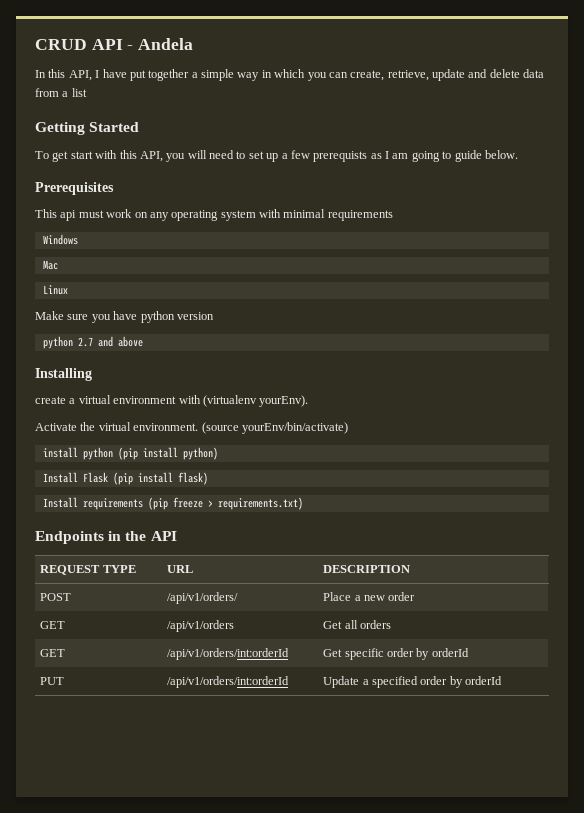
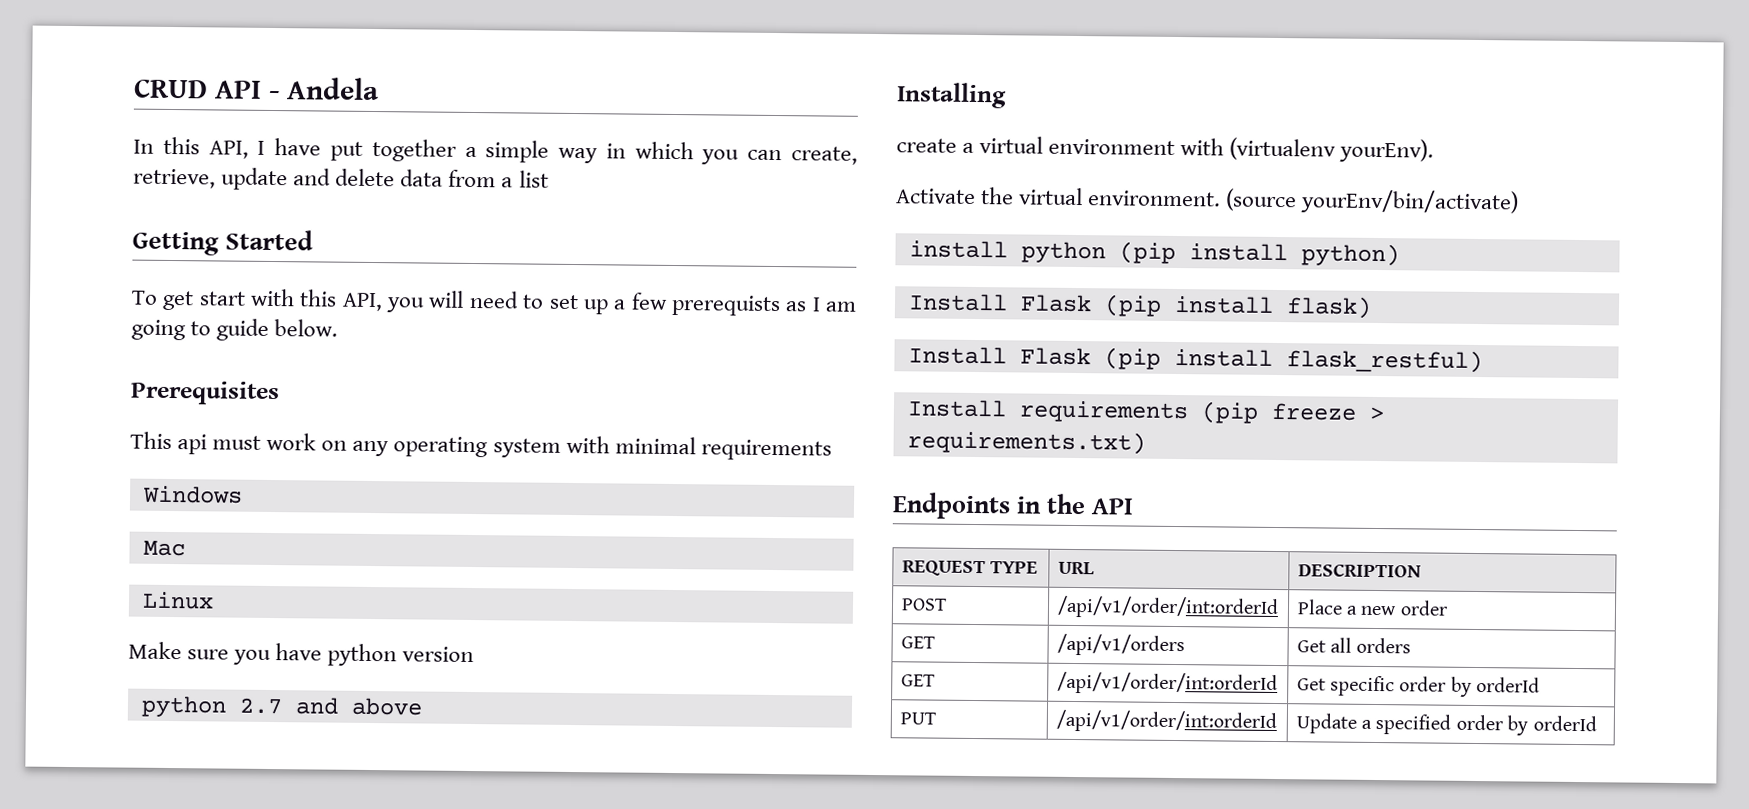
+ Install Flask (pip install flask_restful)
- POST | /api/v1/orders/ | Place a new order
+ POST | /api/v1/order/int:orderId | Place a new order
- GET | /api/v1/orders/int:orderId | Get specific order by orderId
+ GET | /api/v1/order/int:orderId | Get specific order by orderId
- PUT | /api/v1/orders/int:orderId | Update a specified order by orderId
+ PUT | /api/v1/order/int:orderId | Update a specified order by orderId

